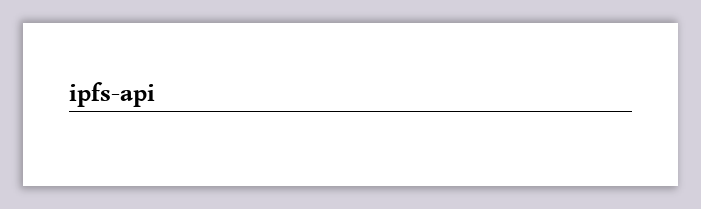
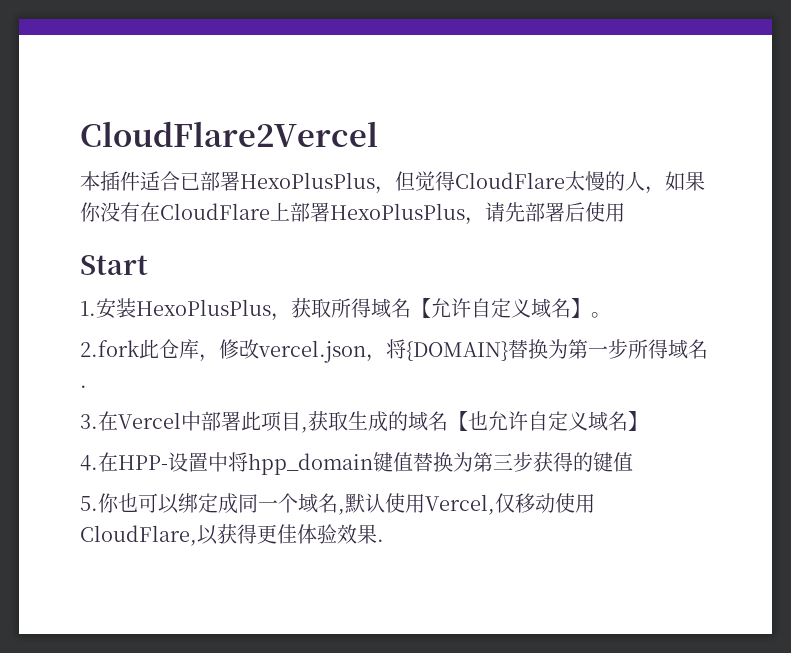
- ipfs-api
+ CloudFlare2Vercel
+ 本插件适合已部署HexoPlusPlus，但觉得CloudFlare太慢的人，如果你没有在CloudFlare上部署HexoPlusPlus，请先部署后使用
+ Start
+ 1.安装HexoPlusPlus，获取所得域名【允许自定义域名】。
+ 2.fork此仓库，修改vercel.json，将{DOMAIN}替换为第一步所得域名.
+ 3.在Vercel中部署此项目,获取生成的域名【也允许自定义域名】
+ 4.在HPP-设置中将hpp_domain键值替换为第三步获得的键值
+ 5.你也可以绑定成同一个域名,默认使用Vercel,仅移动使用CloudFlare,以获得更佳体验效果.

